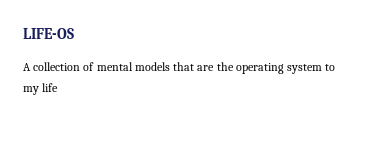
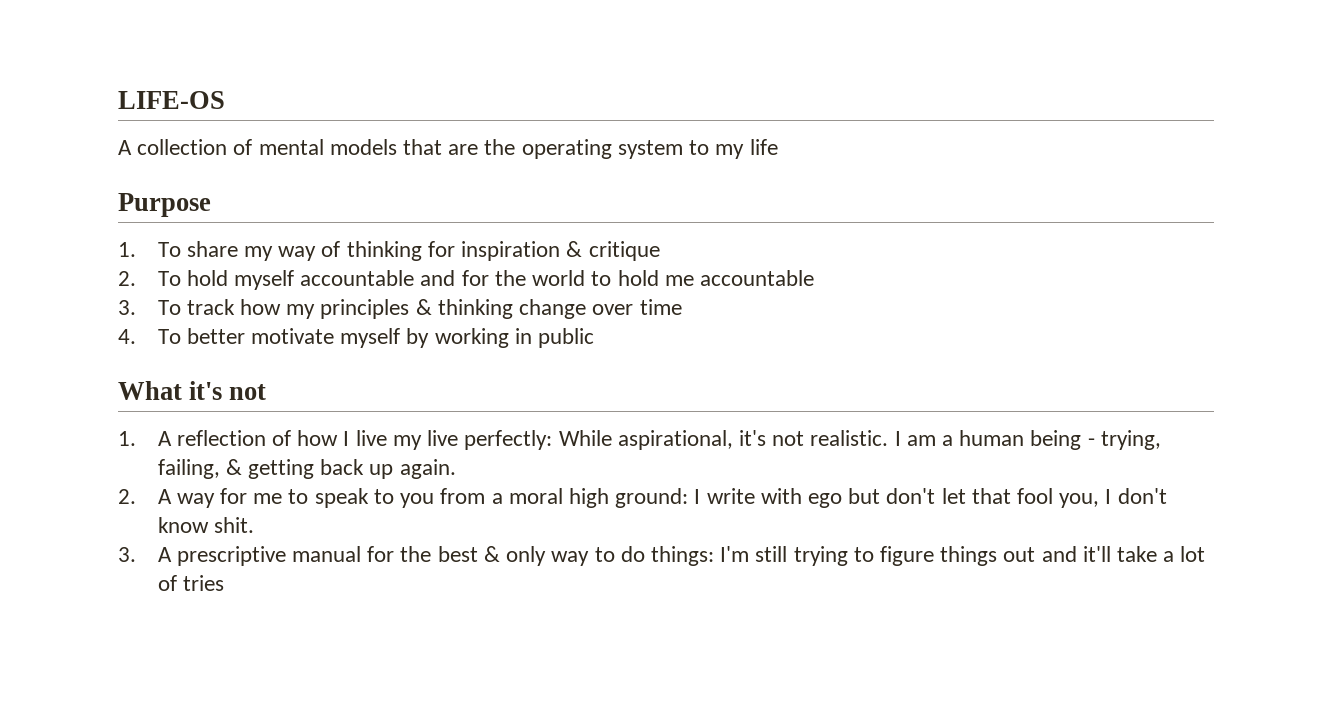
+ Purpose
+ 1. To share my way of thinking for inspiration & critique
+ 2. To hold myself accountable and for the world to hold me accountable
+ 3. To track how my principles & thinking change over time
+ 4. To better motivate myself by working in public
+ What it's not
+ 1. A reflection of how I live my live perfectly: While aspirational, it's not realistic. I am a human being - trying, failing, & getting back up again.
+ 2. A way for me to speak to you from a moral high ground: I write with ego but don't let that fool you, I don't know shit.
+ 3. A prescriptive manual for the best & only way to do things: I'm still trying to figure things out and it'll take a lot of tries

